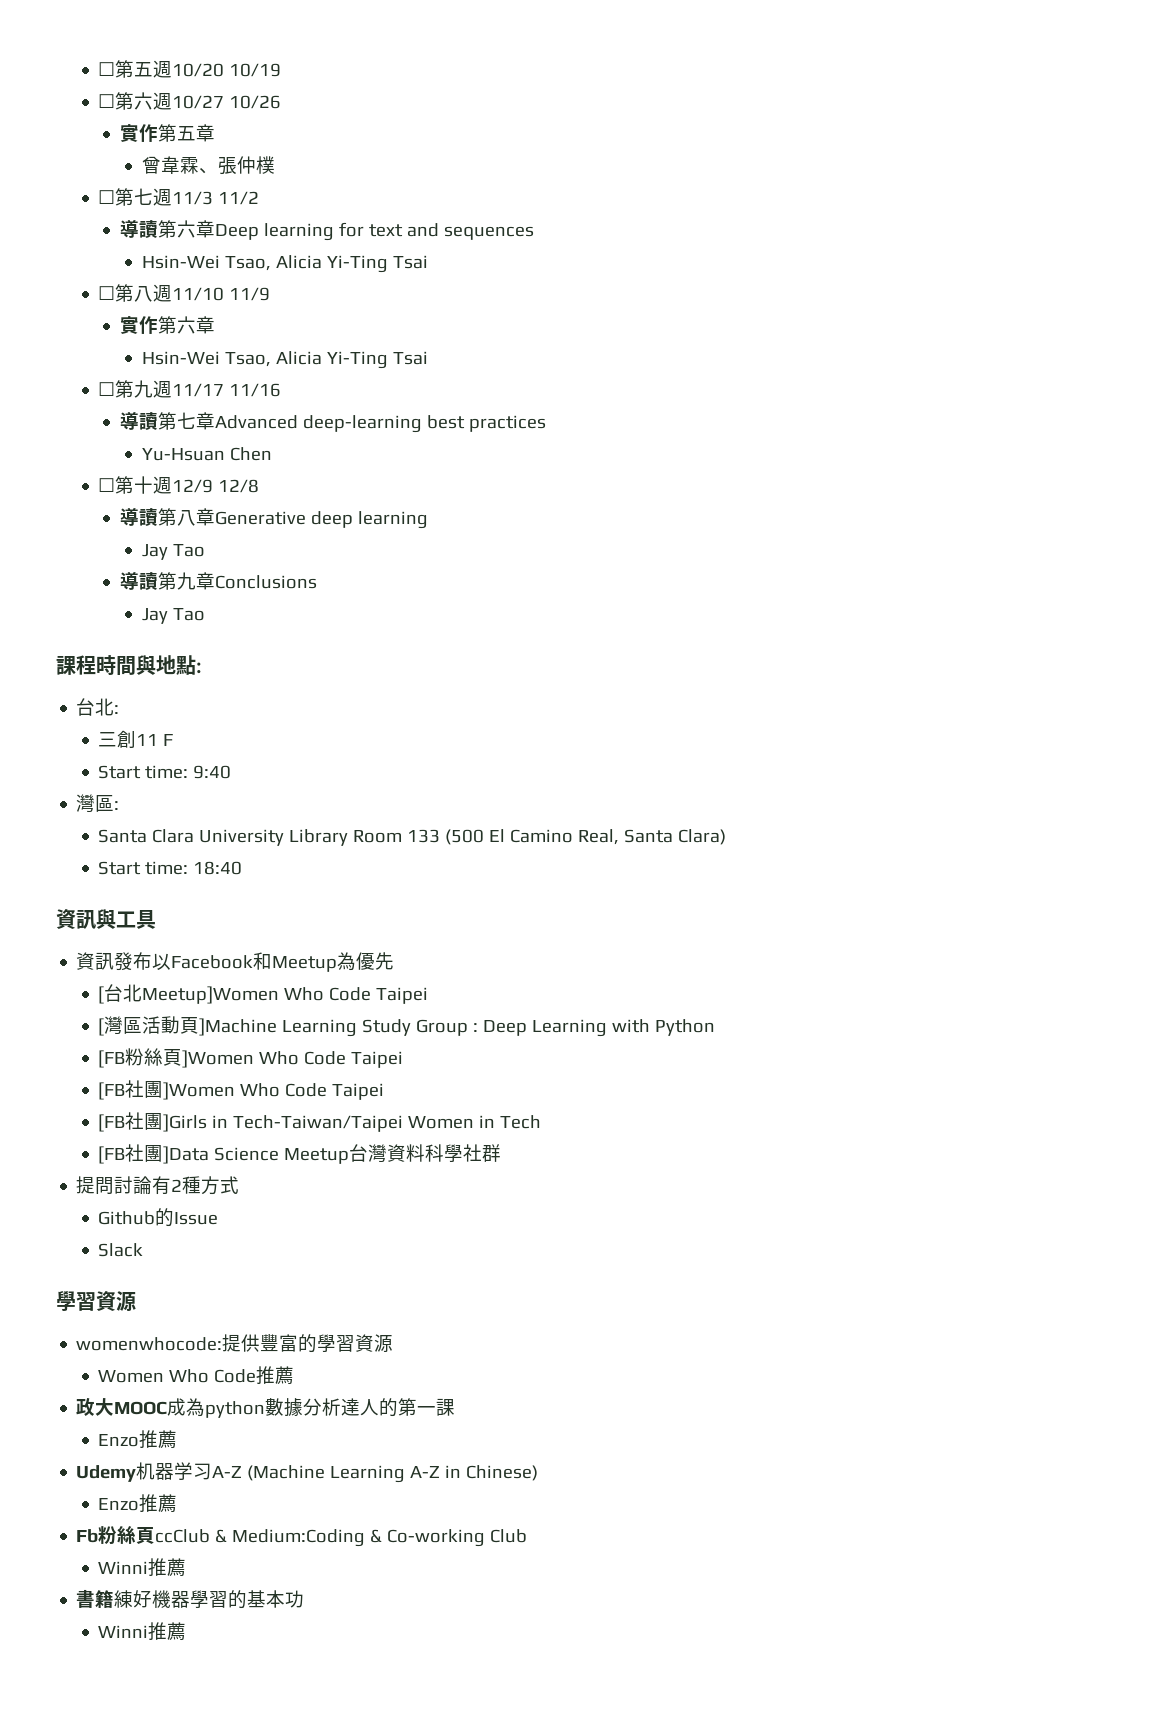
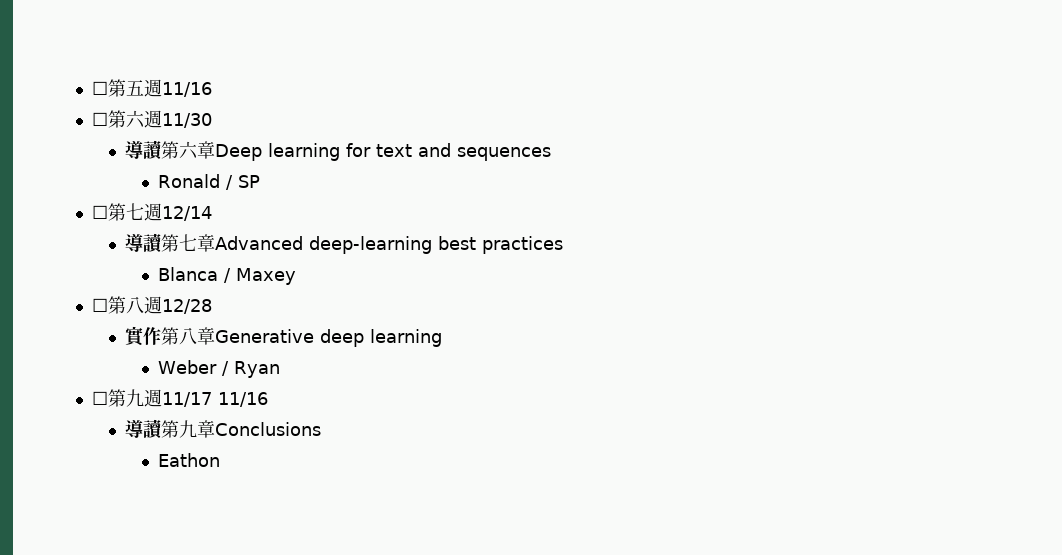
- ☐第五週10/20 10/19
+ ☐第五週11/16
- ☐第六週10/27 10/26
- 實作第五章
- 曾韋霖、張仲樸
- ☐第七週11/3 11/2
+ ☐第六週11/30
  導讀第六章Deep learning for text and sequences
- Hsin-Wei Tsao, Alicia Yi-Ting Tsai
+ Ronald / SP
+ ☐第七週12/14
+ 導讀第七章Advanced deep-learning best practices
+ Blanca / Maxey
- ☐第八週11/10 11/9
- 實作第六章
- Hsin-Wei Tsao, Alicia Yi-Ting Tsai
+ ☐第八週12/28
+ 實作第八章Generative deep learning
+ Weber / Ryan
- 導讀第七章Advanced deep-learning best practices
- Yu-Hsuan Chen
- ☐第十週12/9 12/8
- 導讀第八章Generative deep learning
- Jay Tao
  導讀第九章Conclusions
- Jay Tao
- 課程時間與地點:
- 台北:
- 三創11 F
- Start time: 9:40
- 灣區:
- Santa Clara University Library Room 133 (500 El Camino Real, Santa Clara)
- Start time: 18:40
- 資訊與工具
- 資訊發布以Facebook和Meetup為優先
- [台北Meetup]Women Who Code Taipei
- [灣區活動頁]Machine Learning Study Group : Deep Learning with Python
- [FB粉絲頁]Women Who Code Taipei
- [FB社團]Women Who Code Taipei
- [FB社團]Girls in Tech-Taiwan/Taipei Women in Tech
- [FB社團]Data Science Meetup台灣資料科學社群
- 提問討論有2種方式
- Github的Issue
- Slack
- 學習資源
- womenwhocode:提供豐富的學習資源
- Women Who Code推薦
- 政大MOOC成為python數據分析達人的第一課
- Enzo推薦
- Udemy机器学习A-Z (Machine Learning A-Z in Chinese)
- Enzo推薦
- Fb粉絲頁ccClub & Medium:Coding & Co-working Club
- Winni推薦
- 書籍練好機器學習的基本功
- Winni推薦
+ Eathon

